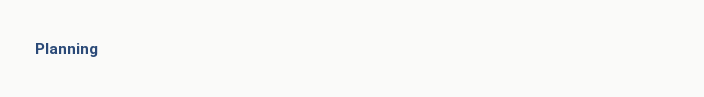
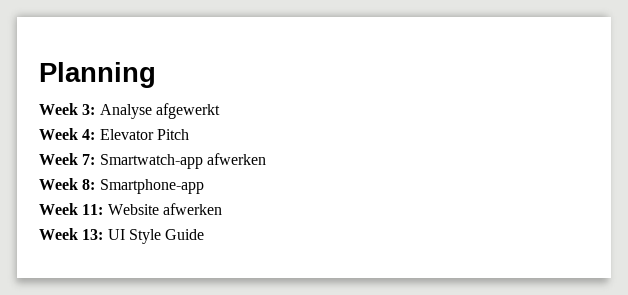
+ Week 3: Analyse afgewerkt
+ Week 4: Elevator Pitch
+ Week 7: Smartwatch-app afwerken
+ Week 8: Smartphone-app
+ Week 11: Website afwerken
+ Week 13: UI Style Guide

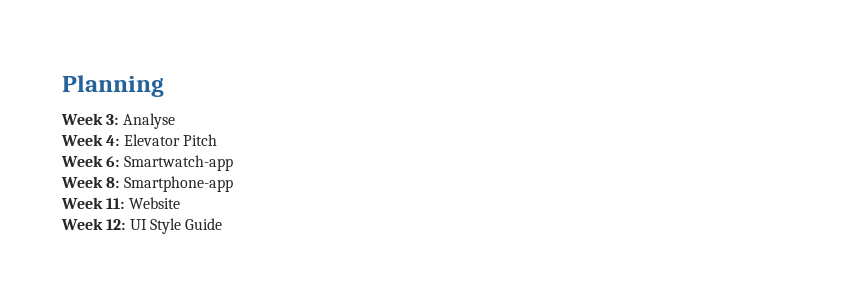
- Week 3: Analyse afgewerkt
+ Week 3: Analyse
- Week 7: Smartwatch-app afwerken
+ Week 6: Smartwatch-app
- Week 11: Website afwerken
- Week 13: UI Style Guide
+ Week 11: Website
+ Week 12: UI Style Guide

